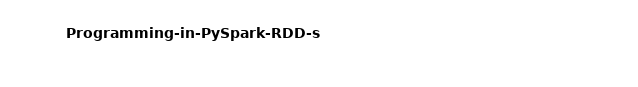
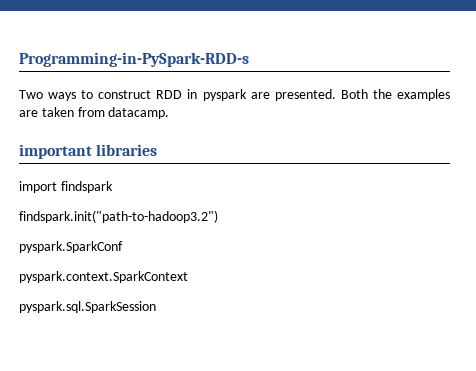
+ Two ways to construct RDD in pyspark are presented. Both the examples are taken from datacamp.
+ important libraries
+ import findspark
+ findspark.init("path-to-hadoop3.2")
+ pyspark.SparkConf
+ pyspark.context.SparkContext
+ pyspark.sql.SparkSession

